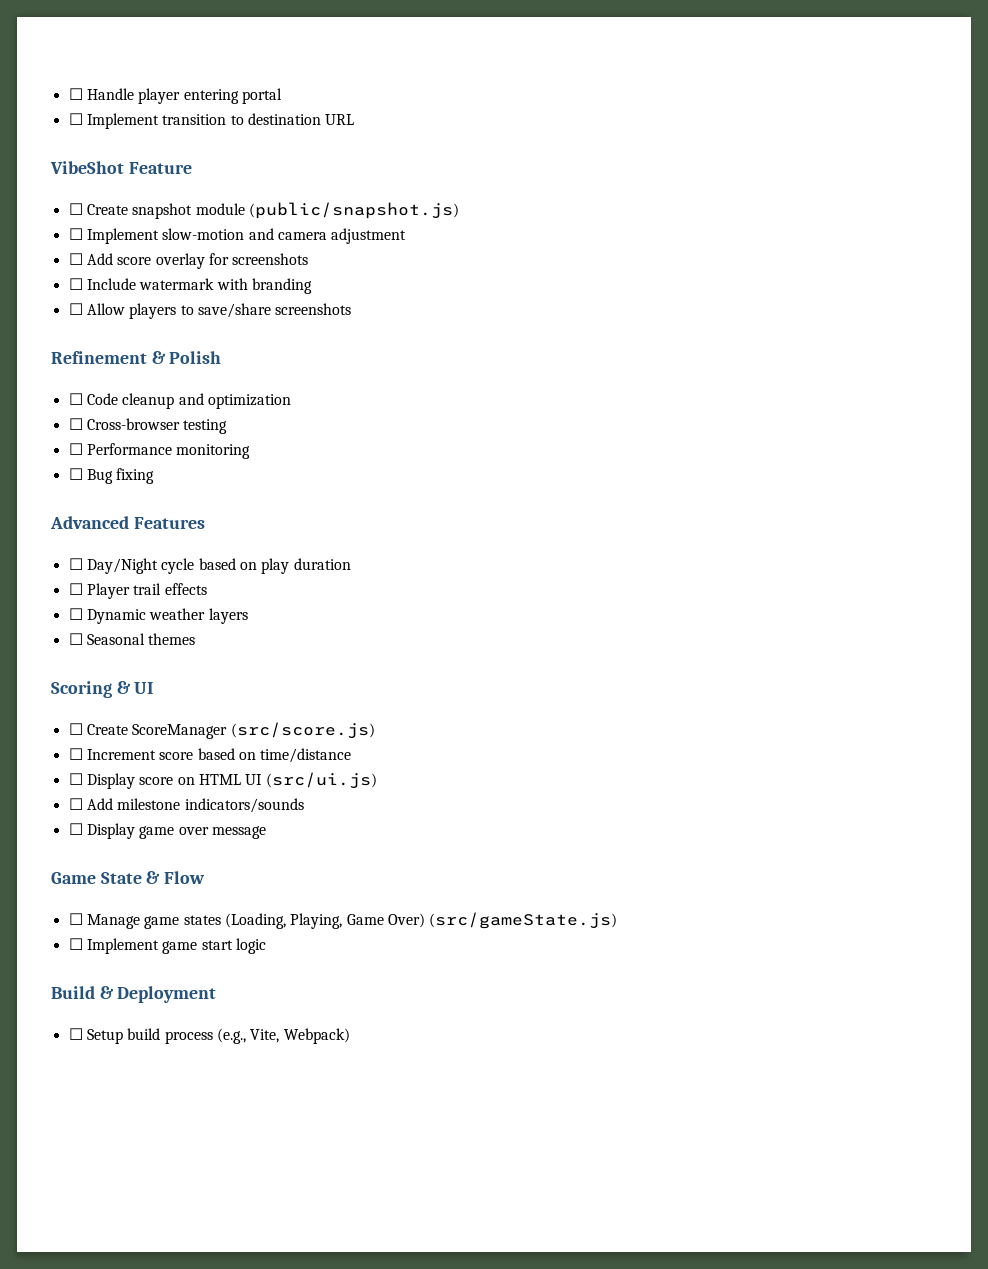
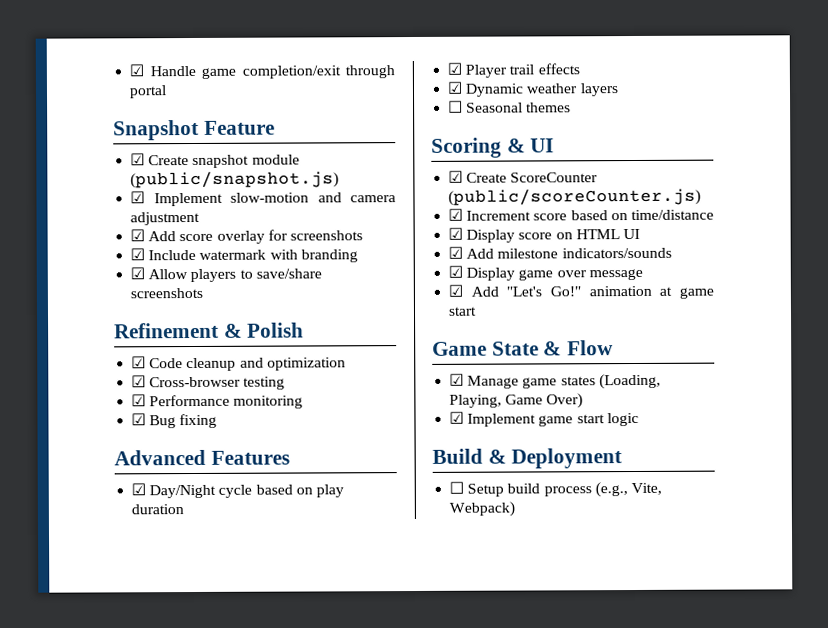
- ☐ Handle player entering portal
- ☐ Implement transition to destination URL
- VibeShot Feature
+ ☑ Handle game completion/exit through portal
+ Snapshot Feature
- ☐ Create snapshot module (public/snapshot.js)
+ ☑ Create snapshot module (public/snapshot.js)
- ☐ Implement slow-motion and camera adjustment
+ ☑ Implement slow-motion and camera adjustment
- ☐ Add score overlay for screenshots
+ ☑ Add score overlay for screenshots
- ☐ Include watermark with branding
+ ☑ Include watermark with branding
- ☐ Allow players to save/share screenshots
+ ☑ Allow players to save/share screenshots
- ☐ Code cleanup and optimization
+ ☑ Code cleanup and optimization
- ☐ Cross-browser testing
+ ☑ Cross-browser testing
- ☐ Performance monitoring
+ ☑ Performance monitoring
- ☐ Bug fixing
+ ☑ Bug fixing
- ☐ Day/Night cycle based on play duration
+ ☑ Day/Night cycle based on play duration
- ☐ Player trail effects
+ ☑ Player trail effects
- ☐ Dynamic weather layers
+ ☑ Dynamic weather layers
- ☐ Create ScoreManager (src/score.js)
- ☐ Increment score based on time/distance
+ ☑ Create ScoreCounter (public/scoreCounter.js)
+ ☑ Increment score based on time/distance
- ☐ Display score on HTML UI (src/ui.js)
- ☐ Add milestone indicators/sounds
+ ☑ Display score on HTML UI
+ ☑ Add milestone indicators/sounds
- ☐ Display game over message
+ ☑ Display game over message
+ ☑ Add "Let's Go!" animation at game start
- ☐ Manage game states (Loading, Playing, Game Over) (src/gameState.js)
- ☐ Implement game start logic
+ ☑ Manage game states (Loading, Playing, Game Over)
+ ☑ Implement game start logic

